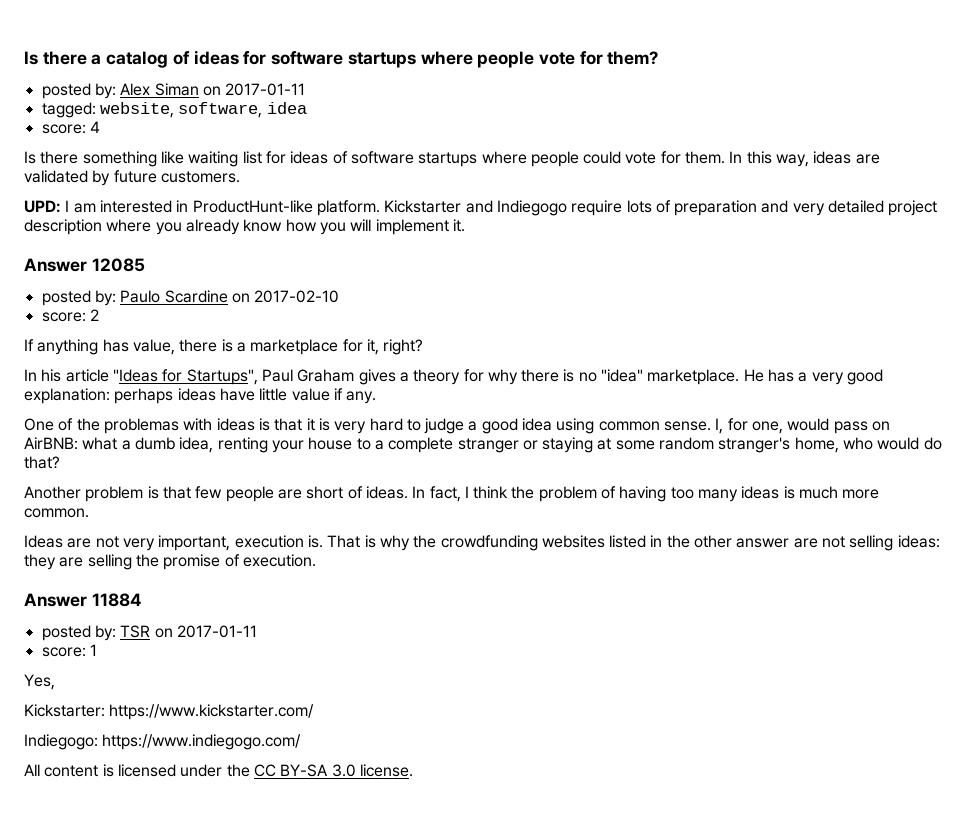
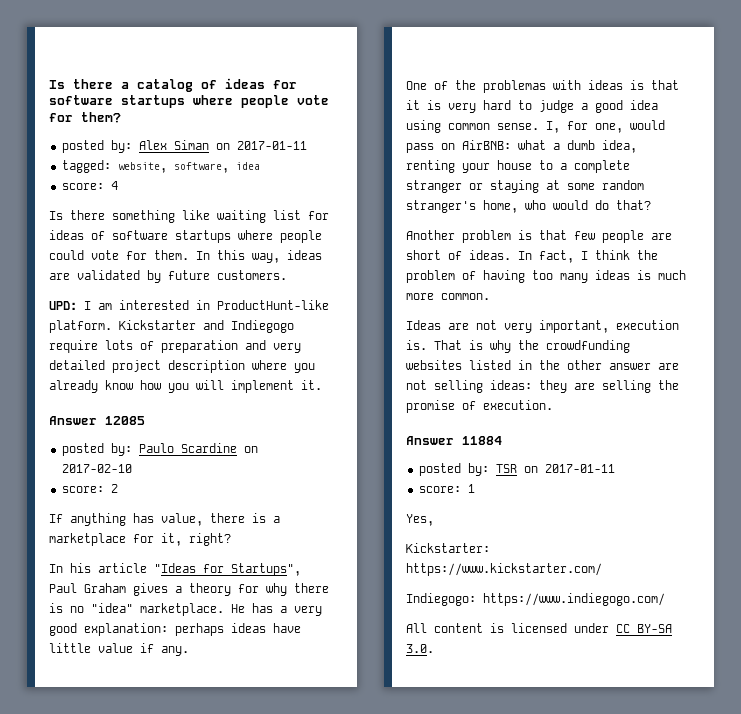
- All content is licensed under the CC BY-SA 3.0 license.
+ All content is licensed under CC BY-SA 3.0.

